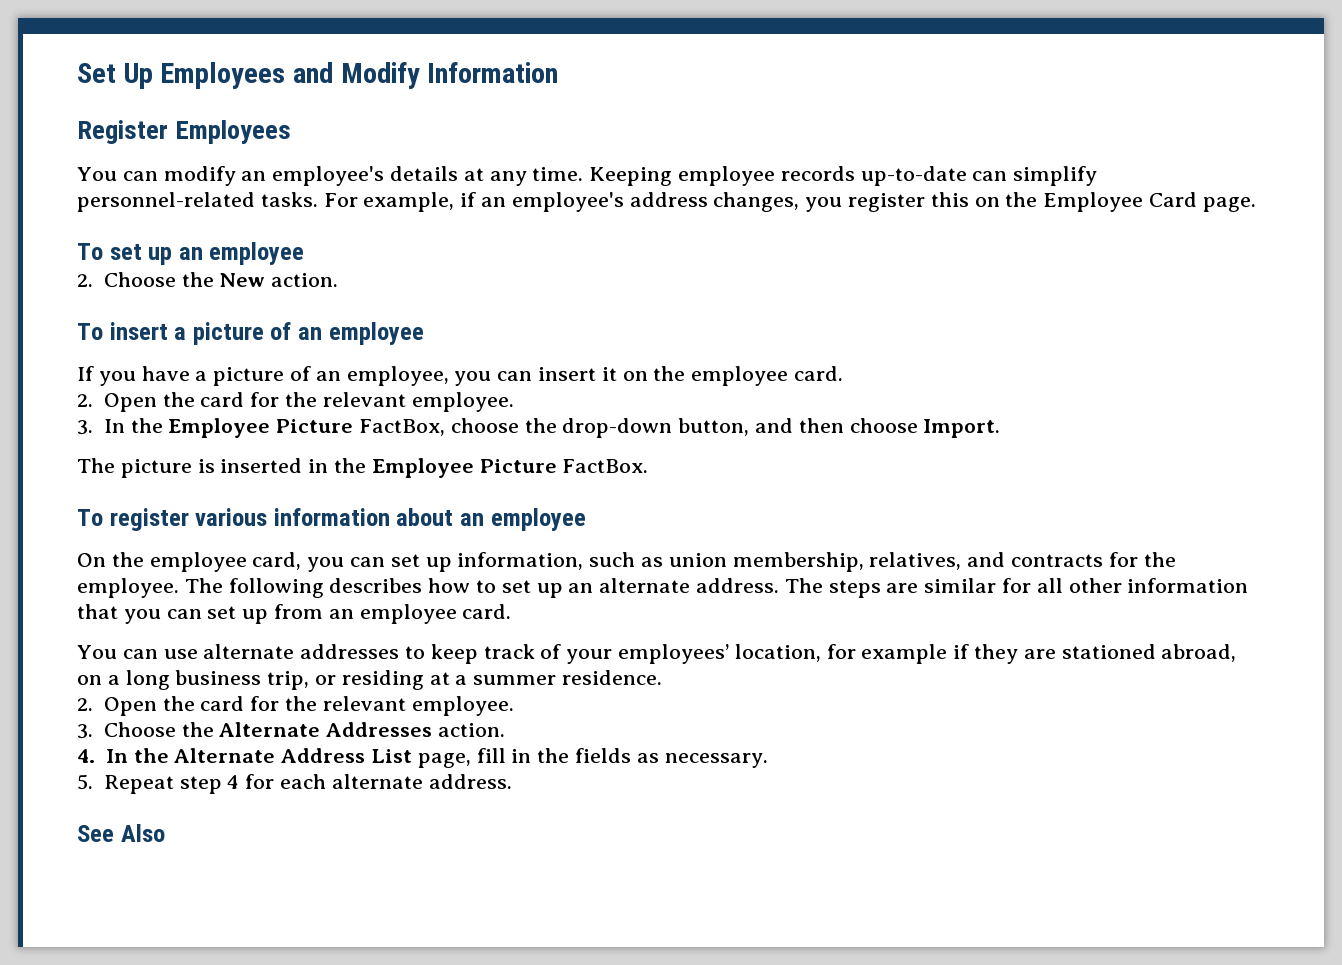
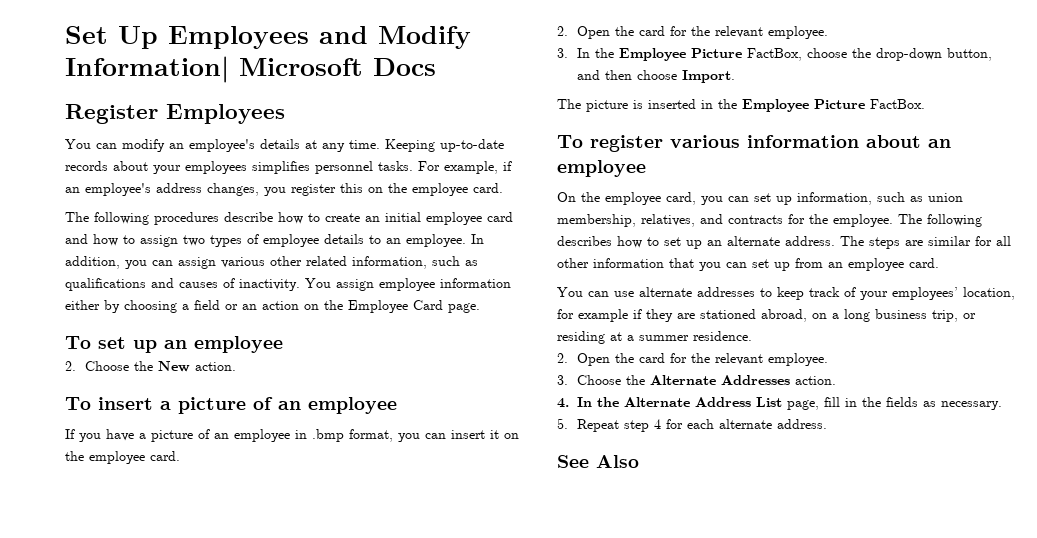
- Set Up Employees and Modify Information
+ Set Up Employees and Modify Information| Microsoft Docs
- Keeping employee records up-to-date can simplify personnel-related tasks.
+ Keeping up-to-date records about your employees simplifies personnel tasks.
- For example, if an employee's address changes, you register this on the Employee Card page.
+ For example, if an employee's address changes, you register this on the employee card.
+ The following procedures describe how to create an initial employee card and how to assign two types of employee details to an employee. In addition, you can assign various other related information, such as qualifications and causes of inactivity. You assign employee information either by choosing a field or an action on the Employee Card page.
- If you have a picture of an employee, you can insert it on the employee card.
+ If you have a picture of an employee in .bmp format, you can insert it on the employee card.

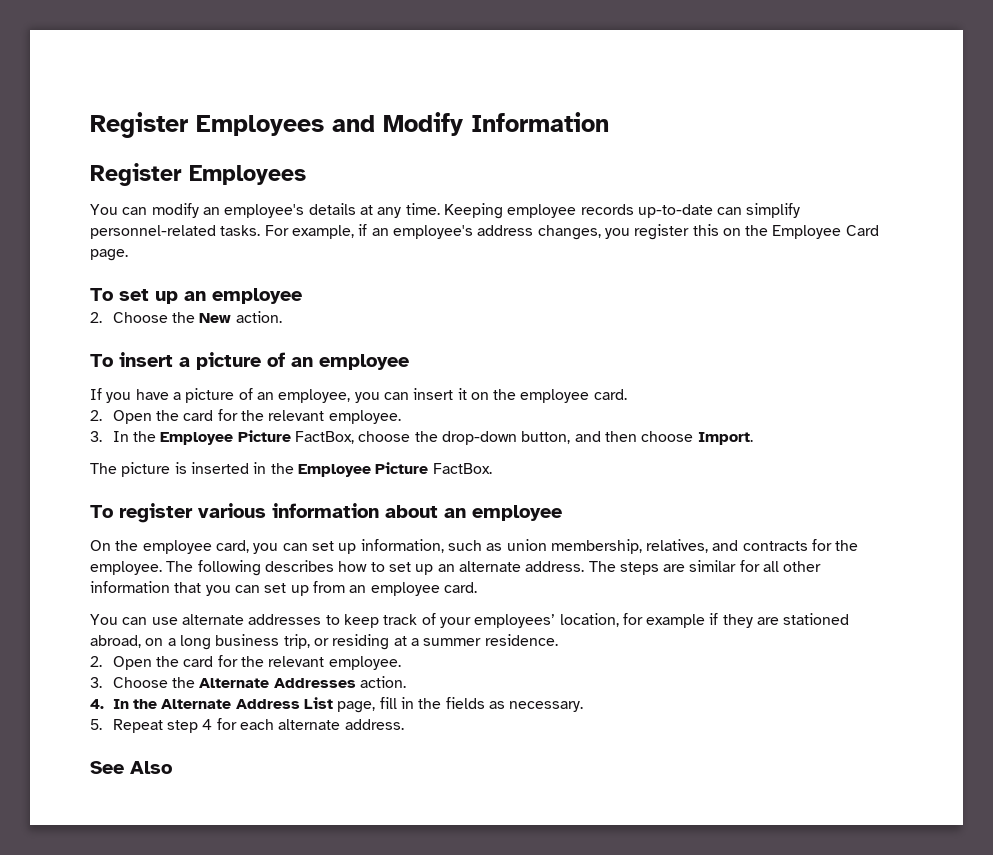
- Set Up Employees and Modify Information| Microsoft Docs
+ Register Employees and Modify Information
- Keeping up-to-date records about your employees simplifies personnel tasks.
+ Keeping employee records up-to-date can simplify personnel-related tasks.
- For example, if an employee's address changes, you register this on the employee card.
- The following procedures describe how to create an initial employee card and how to assign two types of employee details to an employee. In addition, you can assign various other related information, such as qualifications and causes of inactivity. You assign employee information either by choosing a field or an action on the Employee Card page.
+ For example, if an employee's address changes, you register this on the Employee Card page.
- If you have a picture of an employee in .bmp format, you can insert it on the employee card.
+ If you have a picture of an employee, you can insert it on the employee card.

